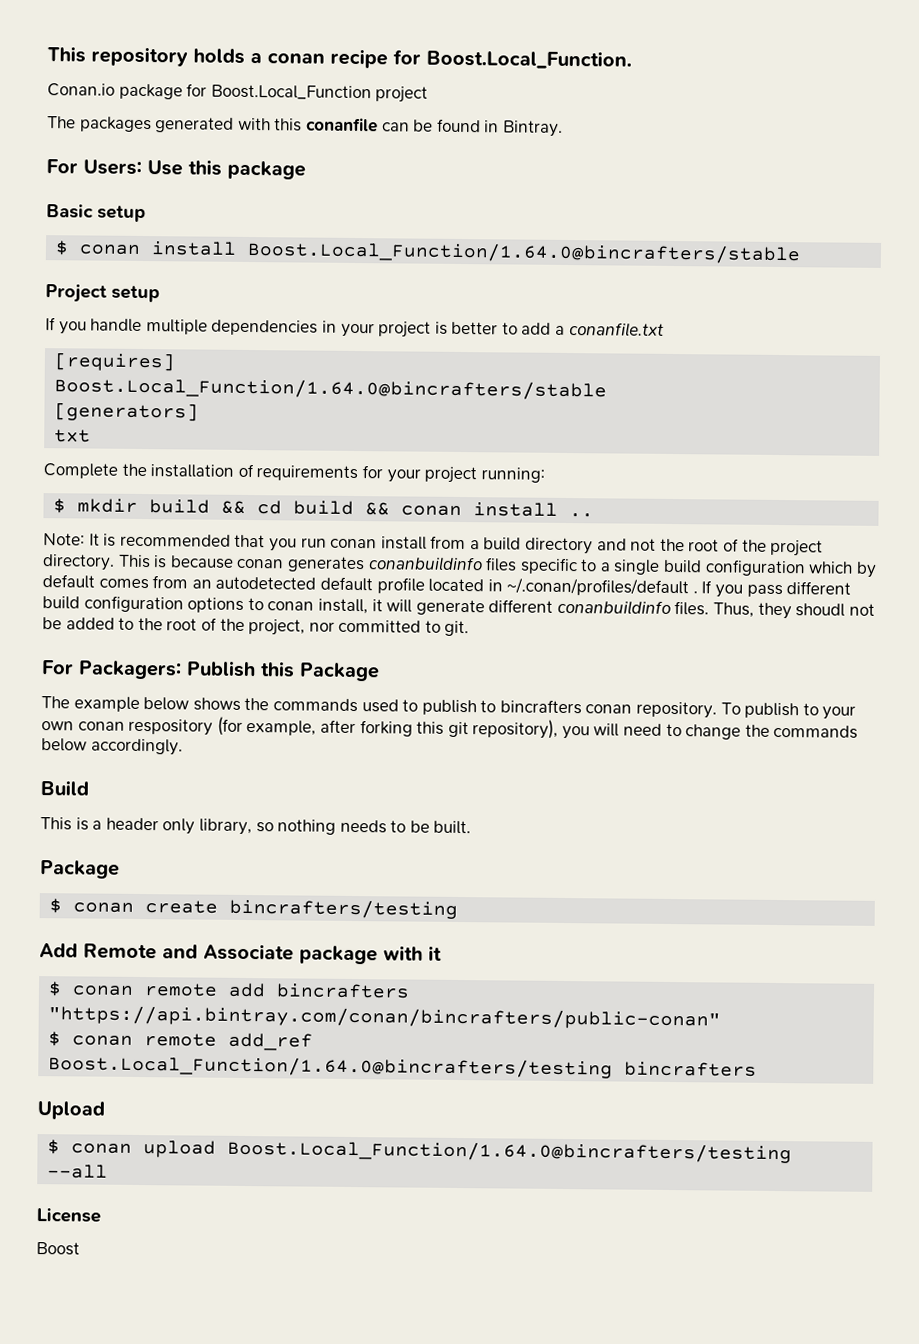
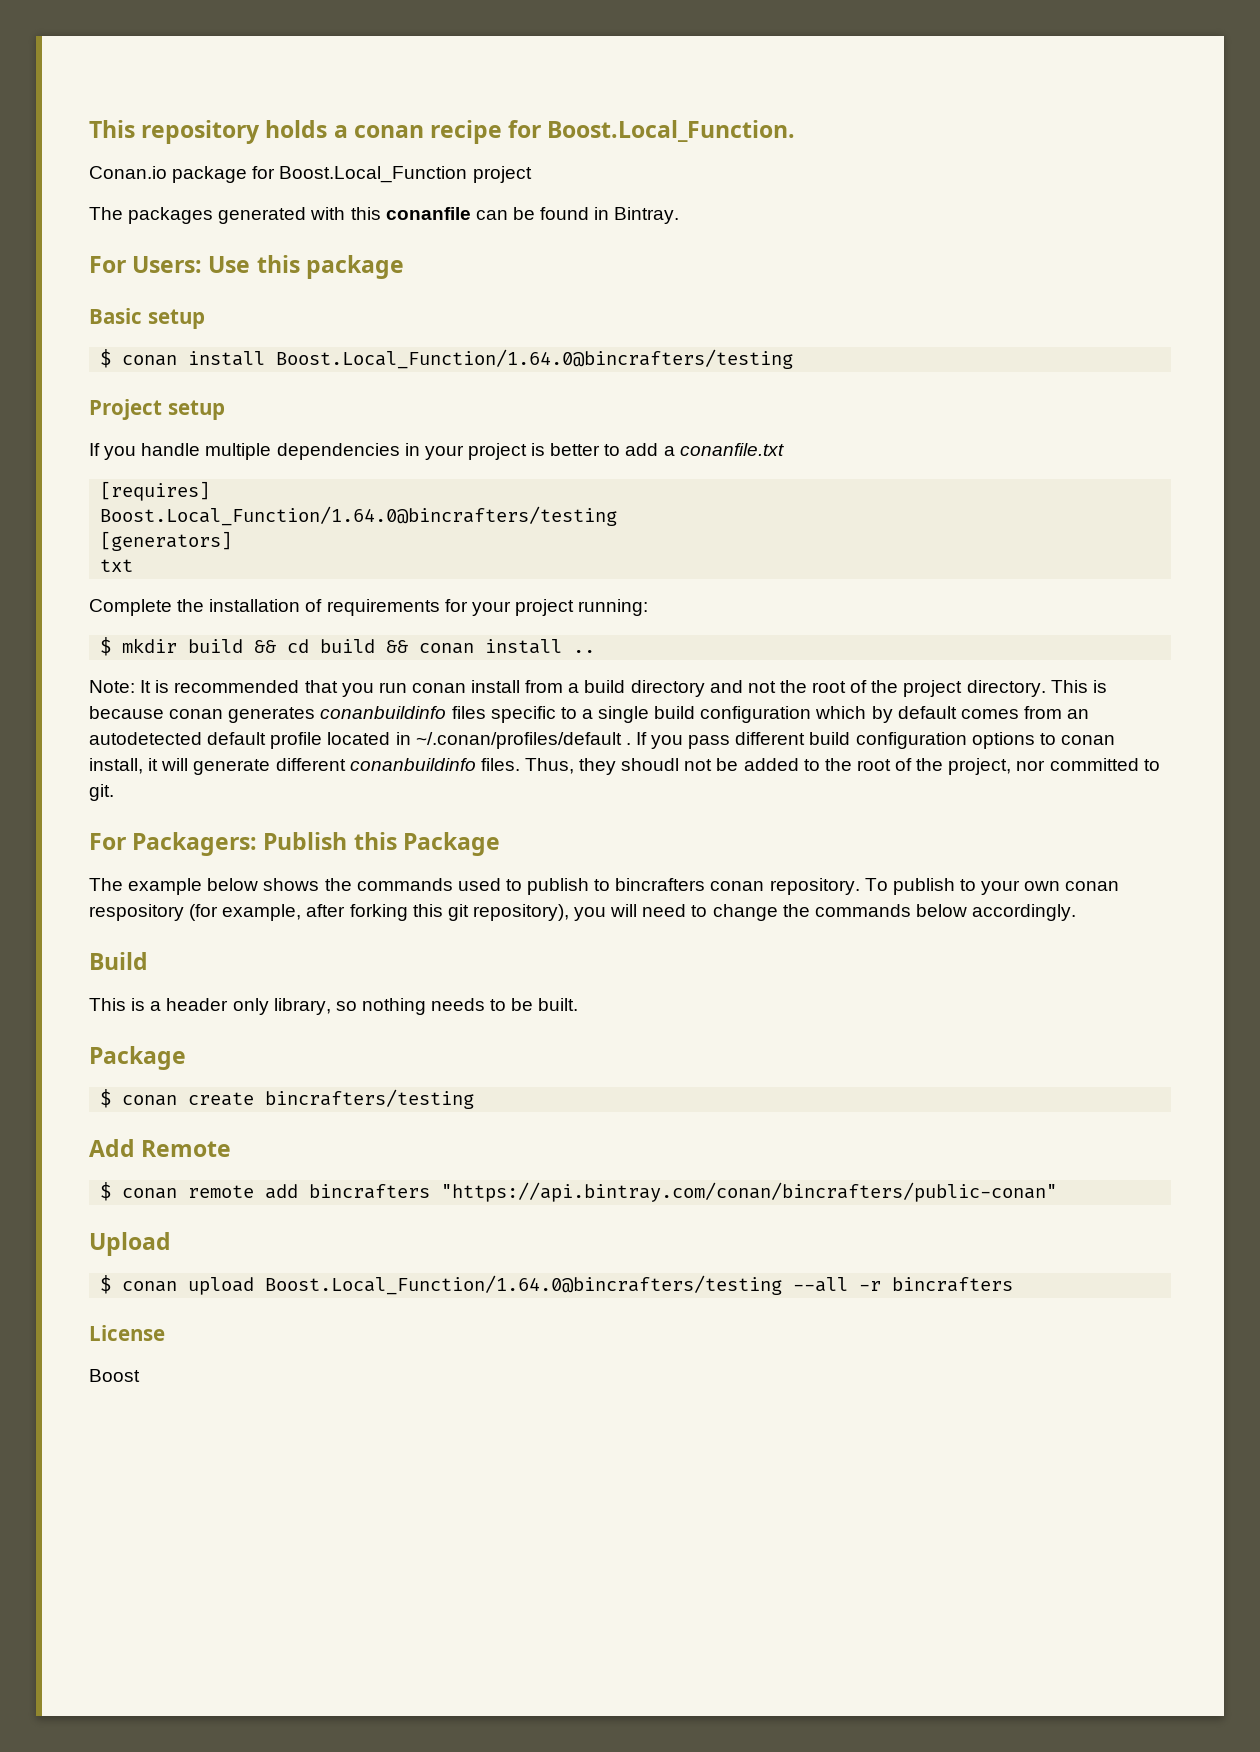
- $ conan install Boost.Local_Function/1.64.0@bincrafters/stable
+ $ conan install Boost.Local_Function/1.64.0@bincrafters/testing
  [requires]
- Boost.Local_Function/1.64.0@bincrafters/stable
+ Boost.Local_Function/1.64.0@bincrafters/testing
- Add Remote and Associate package with it
+ Add Remote
- $ conan remote add_ref Boost.Local_Function/1.64.0@bincrafters/testing bincrafters
- $ conan upload Boost.Local_Function/1.64.0@bincrafters/testing --all
+ $ conan upload Boost.Local_Function/1.64.0@bincrafters/testing --all -r bincrafters

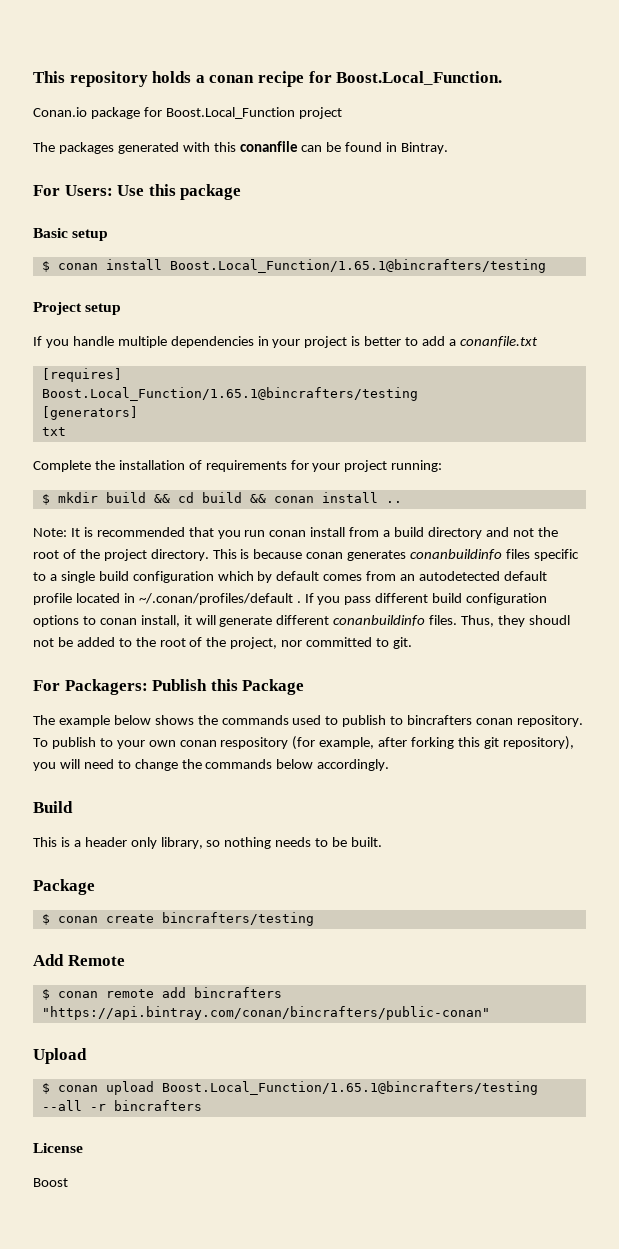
- $ conan install Boost.Local_Function/1.64.0@bincrafters/testing
+ $ conan install Boost.Local_Function/1.65.1@bincrafters/testing
  [requires]
- Boost.Local_Function/1.64.0@bincrafters/testing
+ Boost.Local_Function/1.65.1@bincrafters/testing
- $ conan upload Boost.Local_Function/1.64.0@bincrafters/testing --all -r bincrafters
+ $ conan upload Boost.Local_Function/1.65.1@bincrafters/testing --all -r bincrafters

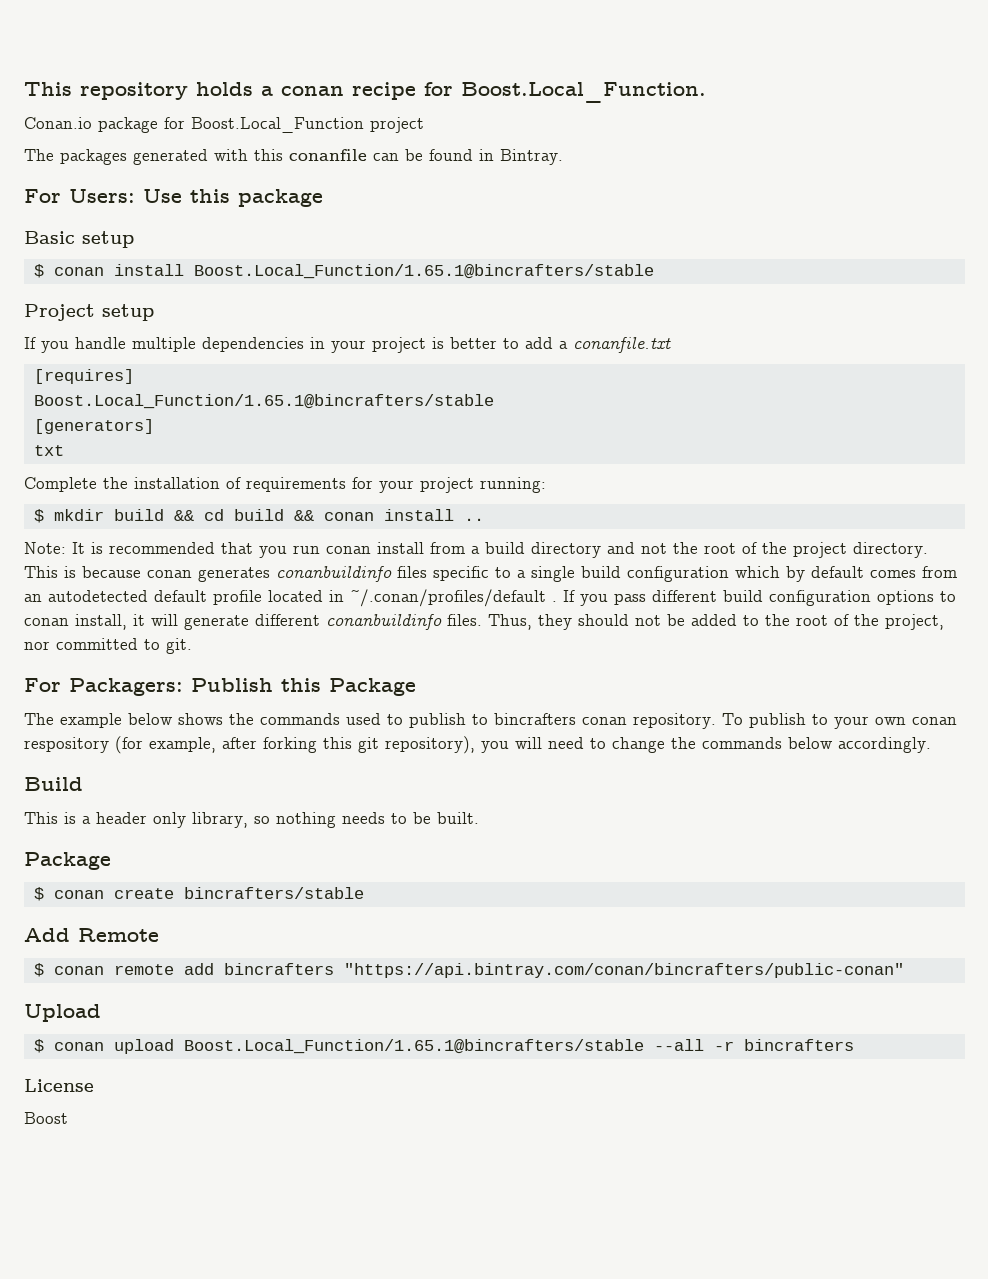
- $ conan install Boost.Local_Function/1.65.1@bincrafters/testing
+ $ conan install Boost.Local_Function/1.65.1@bincrafters/stable
  [requires]
- Boost.Local_Function/1.65.1@bincrafters/testing
+ Boost.Local_Function/1.65.1@bincrafters/stable
- Thus, they shoudl not be added to the root of the project, nor committed to git.
+ Thus, they should not be added to the root of the project, nor committed to git.
- $ conan create bincrafters/testing
+ $ conan create bincrafters/stable
- $ conan upload Boost.Local_Function/1.65.1@bincrafters/testing --all -r bincrafters
+ $ conan upload Boost.Local_Function/1.65.1@bincrafters/stable --all -r bincrafters

